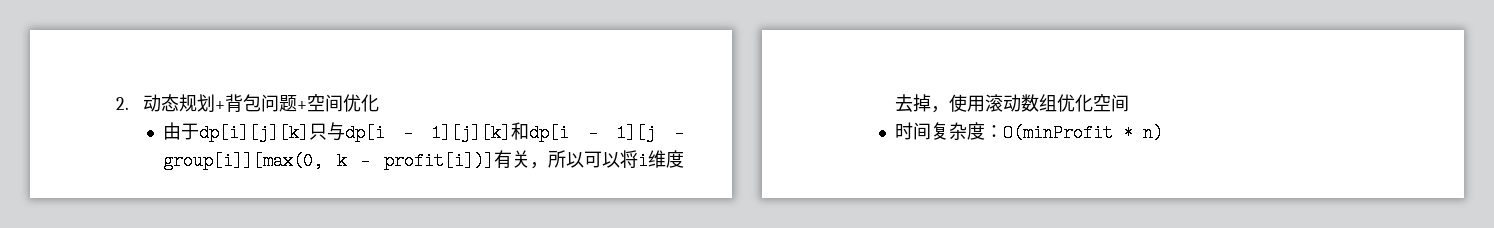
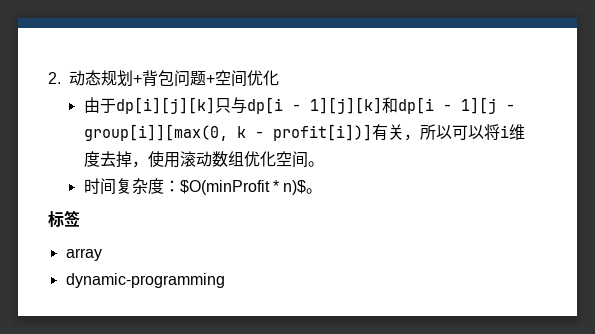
- 由于dp[i][j][k]只与dp[i - 1][j][k]和dp[i - 1][j - group[i]][max(0, k - profit[i])]有关，所以可以将i维度去掉，使用滚动数组优化空间
+ 由于dp[i][j][k]只与dp[i - 1][j][k]和dp[i - 1][j - group[i]][max(0, k - profit[i])]有关，所以可以将i维度去掉，使用滚动数组优化空间。
- 时间复杂度：O(minProfit * n)
+ 时间复杂度：$O(minProfit * n)$。
+ 标签
+ array
+ dynamic-programming

